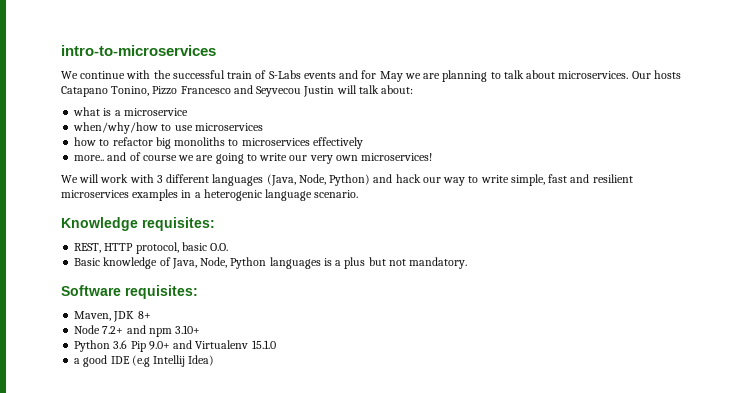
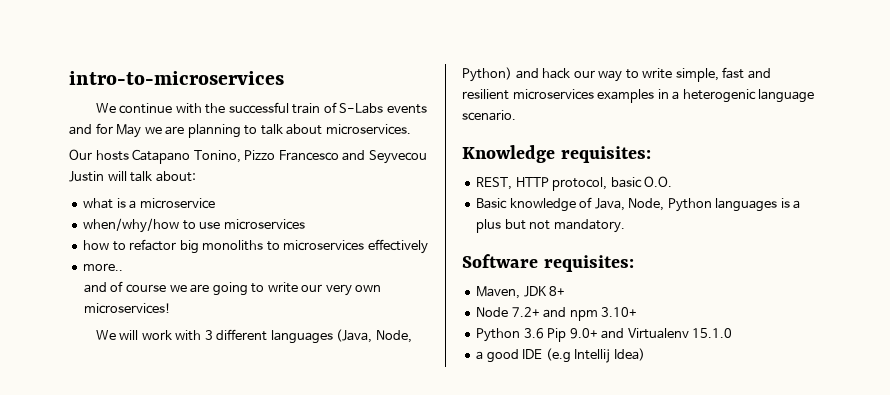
- We continue with the successful train of S-Labs events and for May we are planning to talk about microservices. Our hosts Catapano Tonino, Pizzo Francesco and Seyvecou Justin will talk about:
+ We continue with the successful train of S-Labs events and for May we are planning to talk about microservices.
+ Our hosts Catapano Tonino, Pizzo Francesco and Seyvecou Justin will talk about:
- more.. and of course we are going to write our very own microservices!
+ more..
+ and of course we are going to write our very own microservices!

